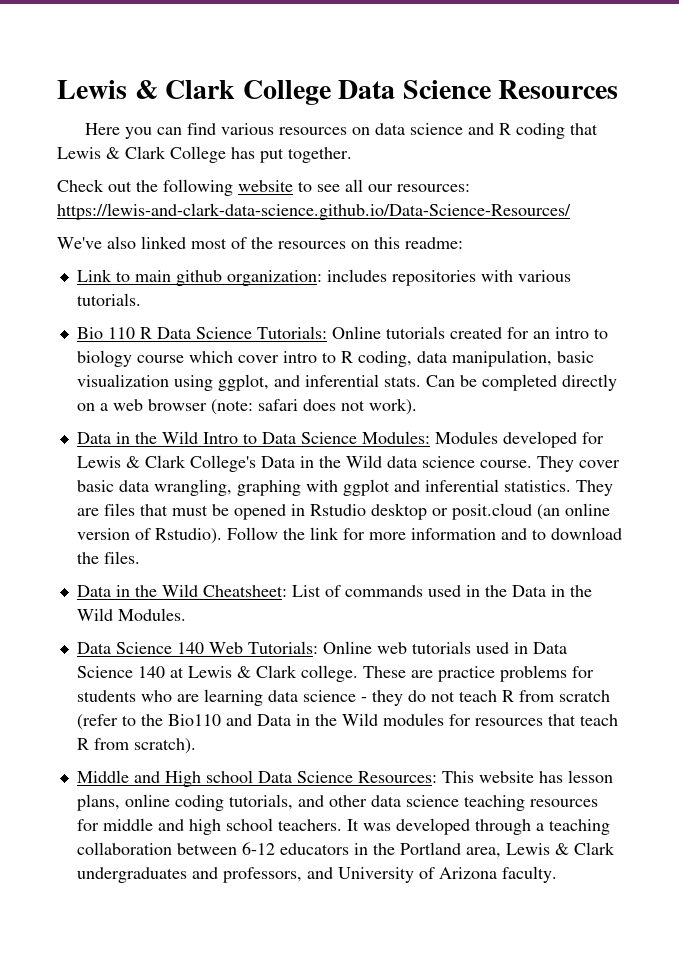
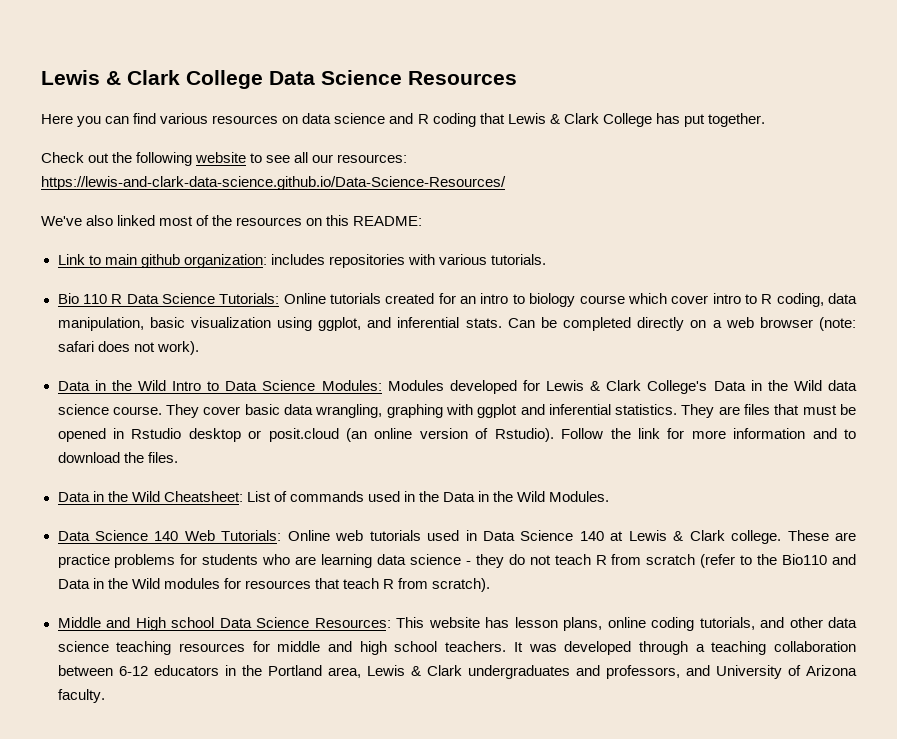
- We've also linked most of the resources on this readme:
+ We've also linked most of the resources on this README:

